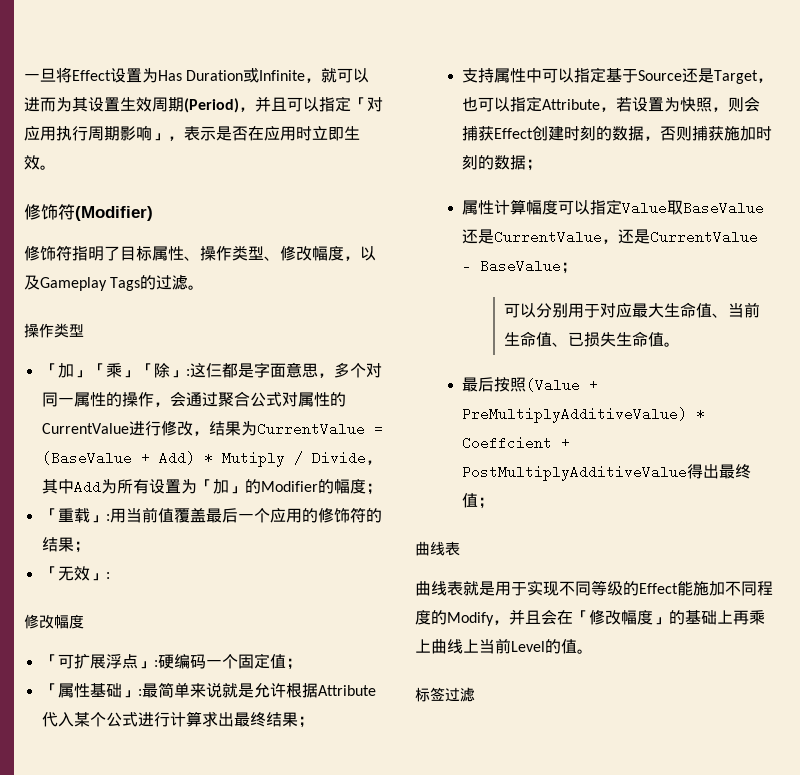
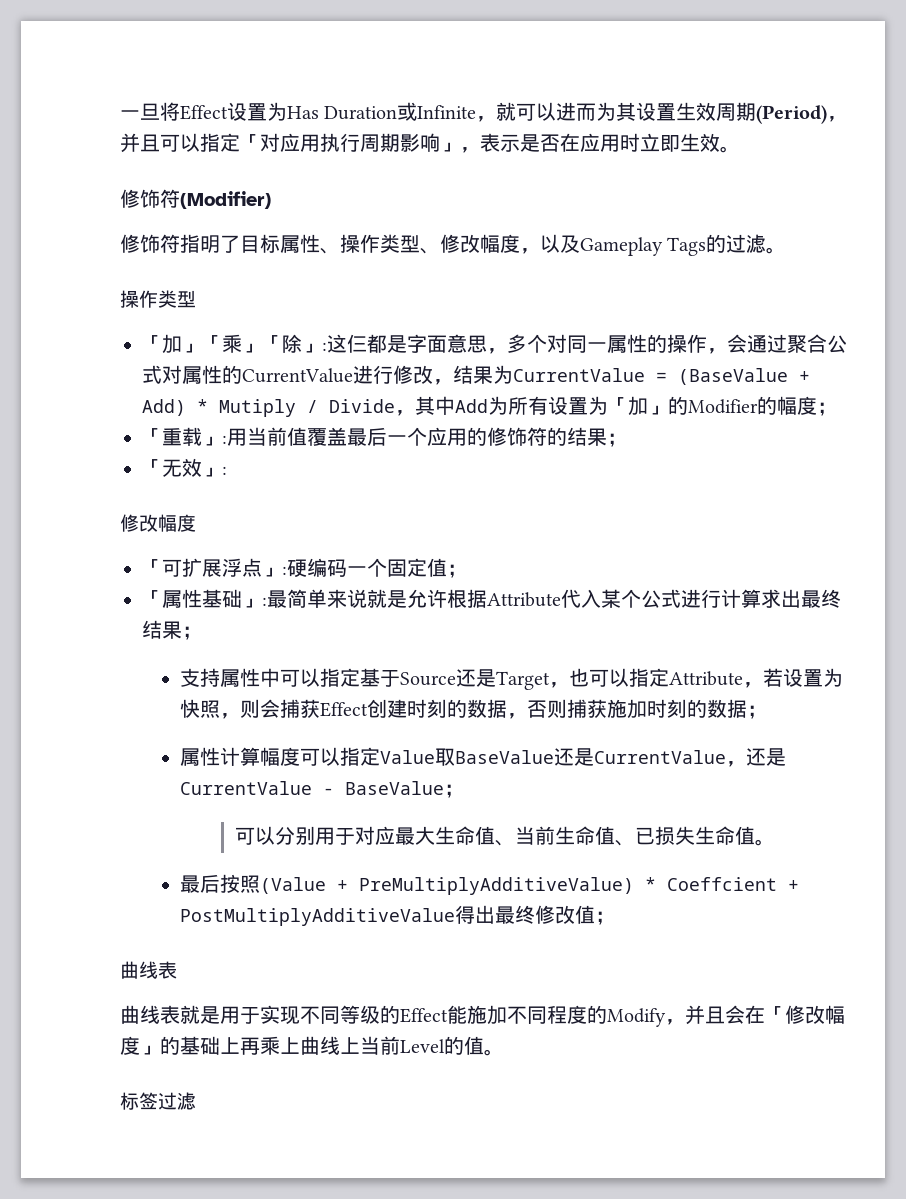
- 最后按照(Value + PreMultiplyAdditiveValue) * Coeffcient + PostMultiplyAdditiveValue得出最终值；
+ 最后按照(Value + PreMultiplyAdditiveValue) * Coeffcient + PostMultiplyAdditiveValue得出最终修改值；

